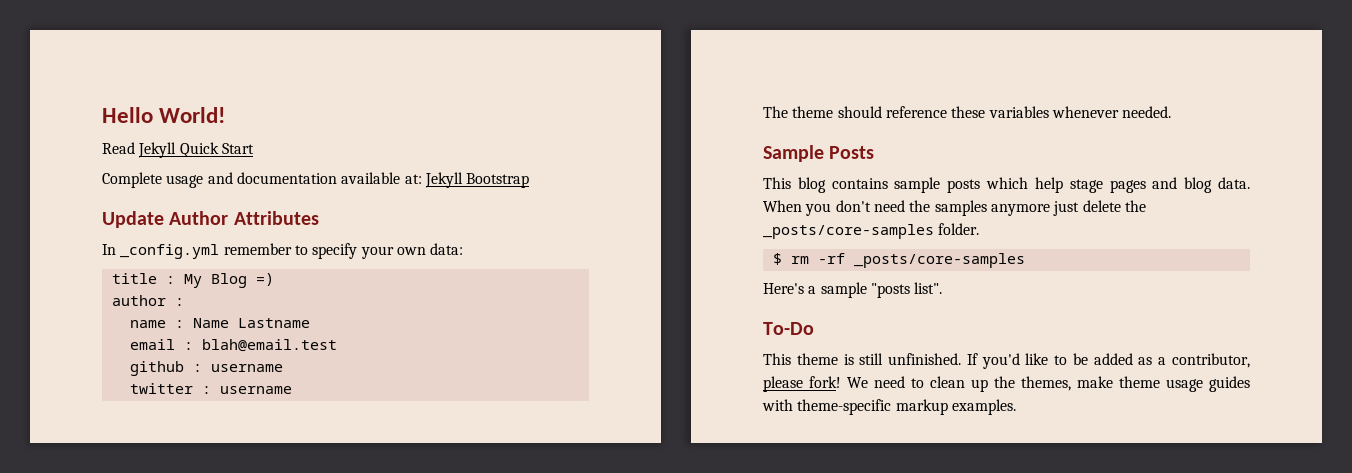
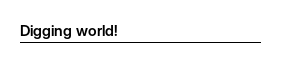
- Hello World!
- Read Jekyll Quick Start
- Complete usage and documentation available at: Jekyll Bootstrap
- Update Author Attributes
- In _config.yml remember to specify your own data:
- title : My Blog =)
- author :
- name : Name Lastname
- email : blah@email.test
- github : username
- twitter : username
- The theme should reference these variables whenever needed.
- Sample Posts
- This blog contains sample posts which help stage pages and blog data. When you don't need the samples anymore just delete the _posts/core-samples folder.
- $ rm -rf _posts/core-samples
- Here's a sample "posts list".
- To-Do
- This theme is still unfinished. If you'd like to be added as a contributor, please fork! We need to clean up the themes, make theme usage guides with theme-specific markup examples.
+ Digging world!

